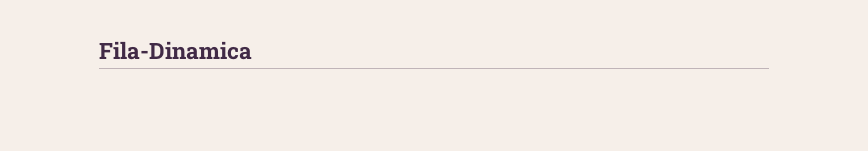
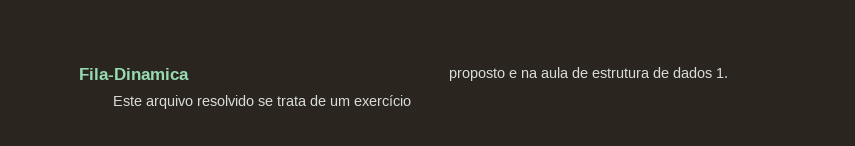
+ Este arquivo resolvido se trata de um exercício proposto e na aula de estrutura de dados 1.

